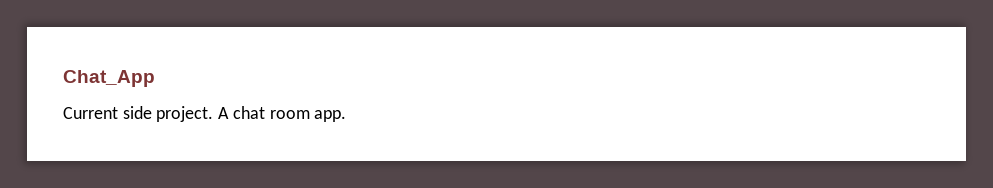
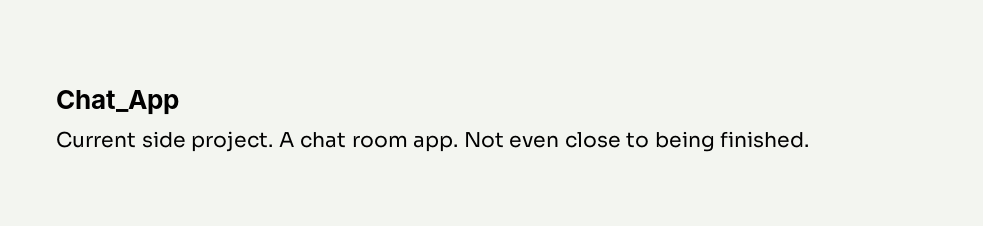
+ Not even close to being finished.

